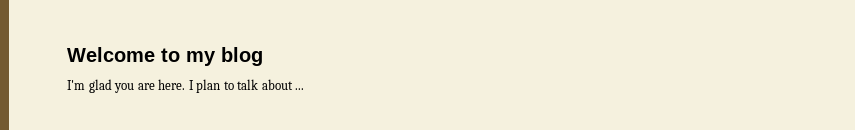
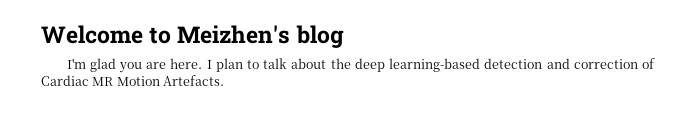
- Welcome to my blog
+ Welcome to Meizhen's blog
- I plan to talk about ...
+ I plan to talk about the deep learning-based detection and correction of Cardiac MR Motion Artefacts.

